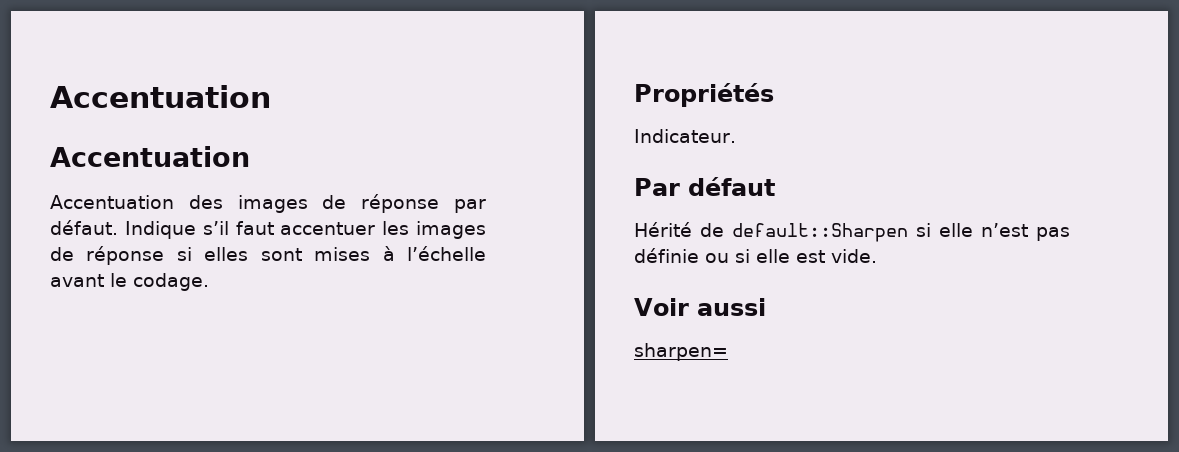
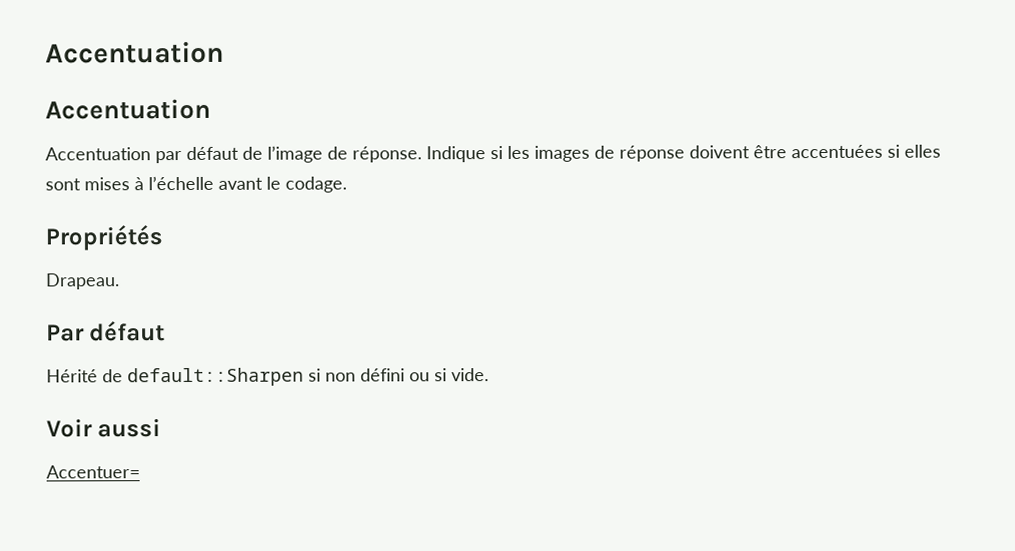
- Accentuation des images de réponse par défaut. Indique s’il faut accentuer les images de réponse si elles sont mises à l’échelle avant le codage.
+ Accentuation par défaut de l’image de réponse. Indique si les images de réponse doivent être accentuées si elles sont mises à l’échelle avant le codage.
- Indicateur.
+ Drapeau.
- Hérité de default::Sharpen si elle n’est pas définie ou si elle est vide.
+ Hérité de default::Sharpen si non défini ou si vide.
- sharpen=
+ Accentuer=

